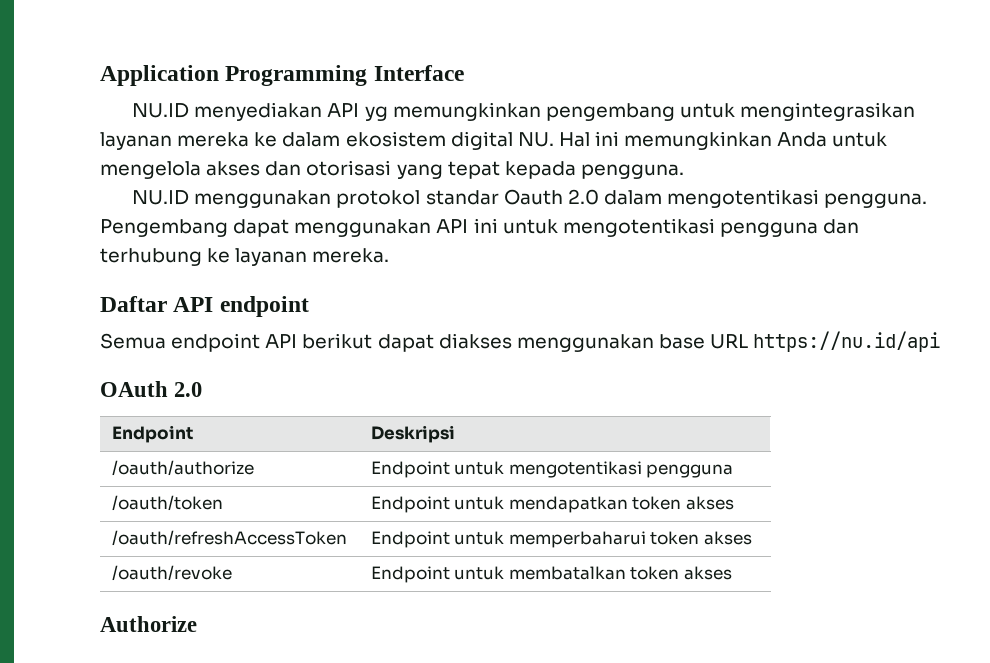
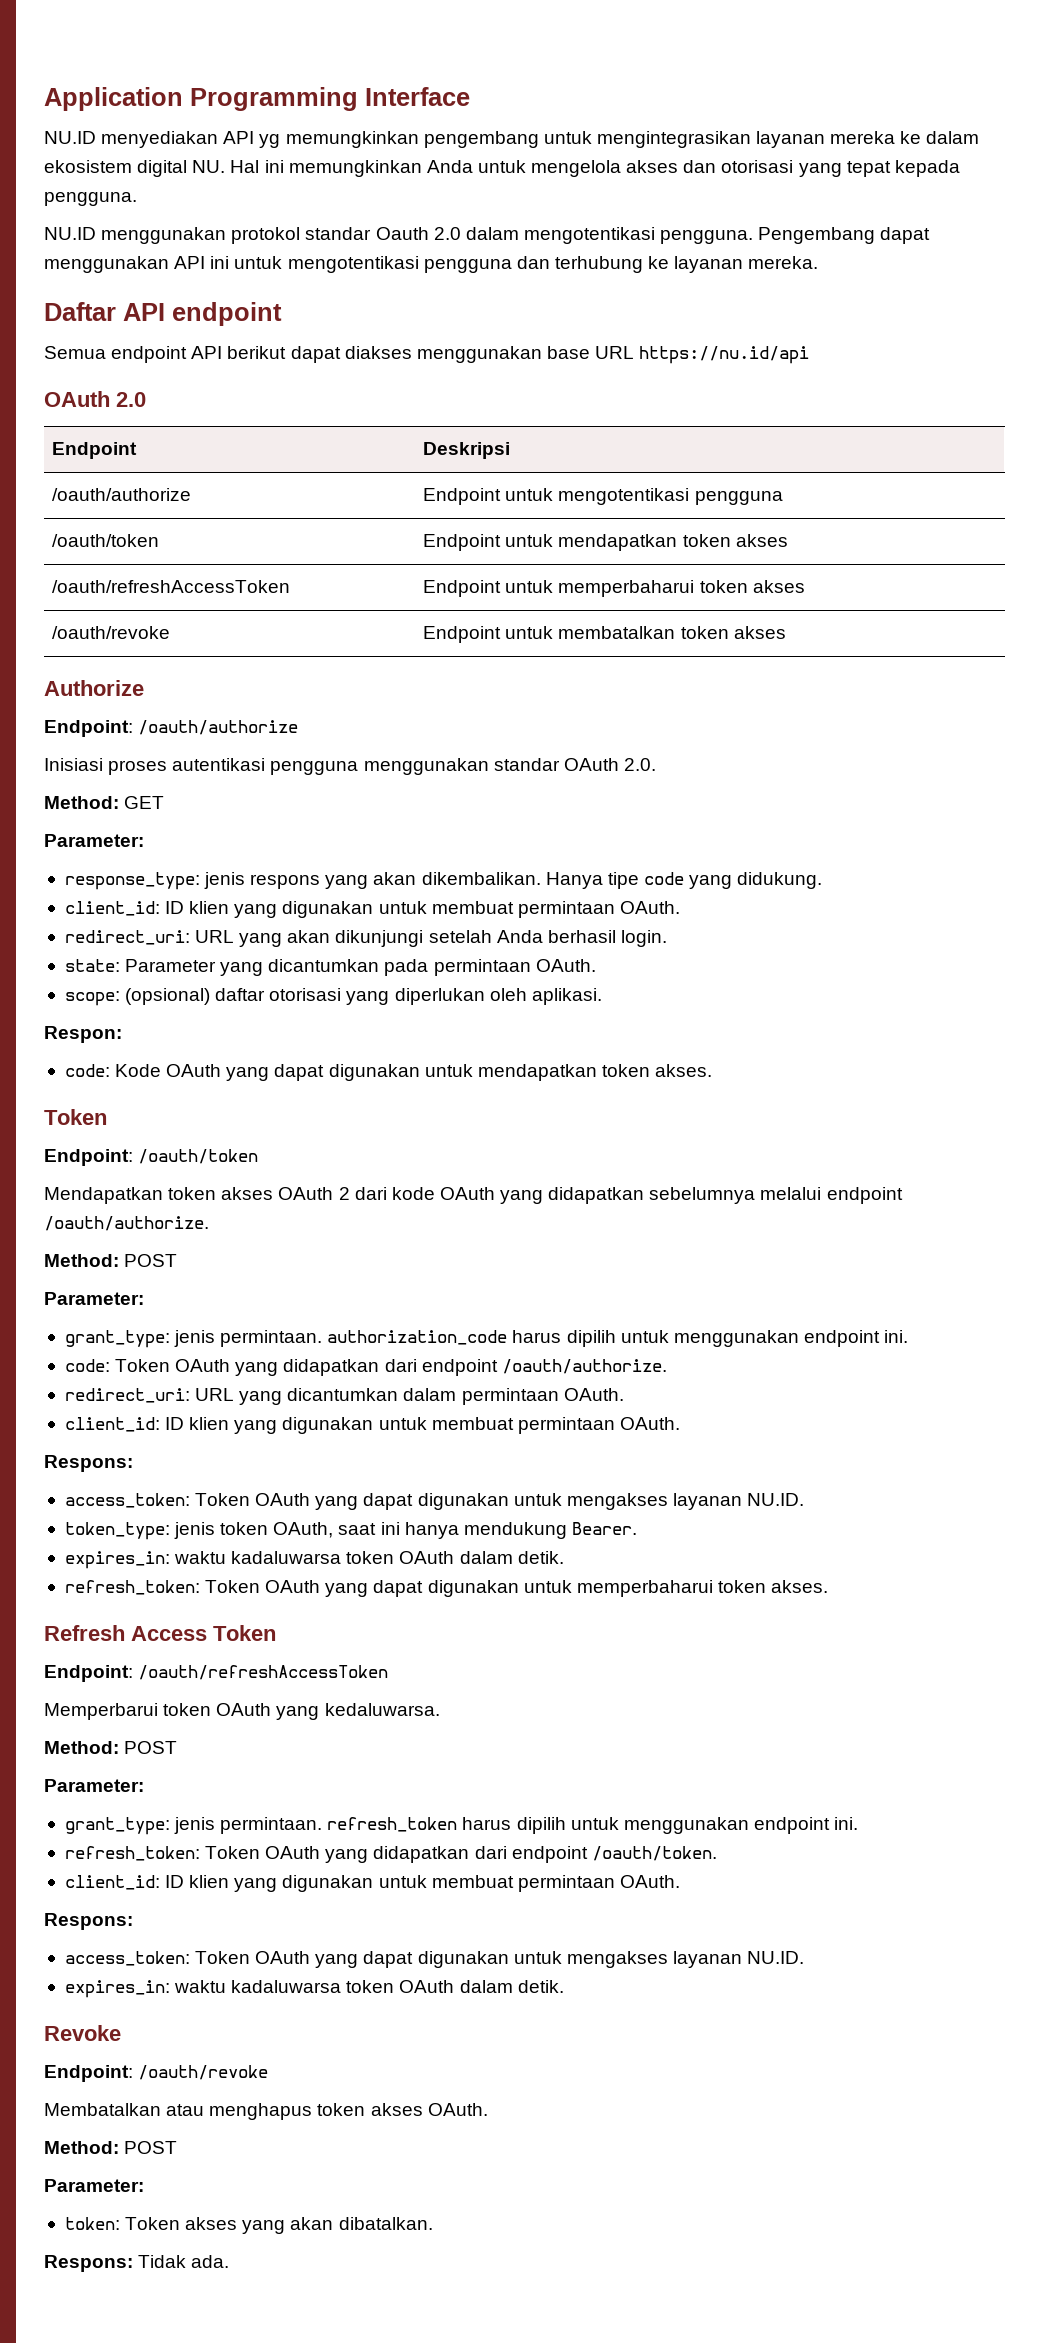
+ Endpoint: /oauth/authorize
+ Inisiasi proses autentikasi pengguna menggunakan standar OAuth 2.0.
+ Method: GET
+ Parameter:
+ response_type: jenis respons yang akan dikembalikan. Hanya tipe code yang didukung.
+ client_id: ID klien yang digunakan untuk membuat permintaan OAuth.
+ redirect_uri: URL yang akan dikunjungi setelah Anda berhasil login.
+ state: Parameter yang dicantumkan pada permintaan OAuth.
+ scope: (opsional) daftar otorisasi yang diperlukan oleh aplikasi.
+ Respon:
+ code: Kode OAuth yang dapat digunakan untuk mendapatkan token akses.
+ Token
+ Endpoint: /oauth/token
+ Mendapatkan token akses OAuth 2 dari kode OAuth yang didapatkan sebelumnya melalui endpoint /oauth/authorize.
+ Method: POST
+ Parameter:
+ grant_type: jenis permintaan. authorization_code harus dipilih untuk menggunakan endpoint ini.
+ code: Token OAuth yang didapatkan dari endpoint /oauth/authorize.
+ redirect_uri: URL yang dicantumkan dalam permintaan OAuth.
+ client_id: ID klien yang digunakan untuk membuat permintaan OAuth.
+ Respons:
+ access_token: Token OAuth yang dapat digunakan untuk mengakses layanan NU.ID.
+ token_type: jenis token OAuth, saat ini hanya mendukung Bearer.
+ expires_in: waktu kadaluwarsa token OAuth dalam detik.
+ refresh_token: Token OAuth yang dapat digunakan untuk memperbaharui token akses.
+ Refresh Access Token
+ Endpoint: /oauth/refreshAccessToken
+ Memperbarui token OAuth yang kedaluwarsa.
+ Method: POST
+ Parameter:
+ grant_type: jenis permintaan. refresh_token harus dipilih untuk menggunakan endpoint ini.
+ refresh_token: Token OAuth yang didapatkan dari endpoint /oauth/token.
+ client_id: ID klien yang digunakan untuk membuat permintaan OAuth.
+ Respons:
+ access_token: Token OAuth yang dapat digunakan untuk mengakses layanan NU.ID.
+ expires_in: waktu kadaluwarsa token OAuth dalam detik.
+ Revoke
+ Endpoint: /oauth/revoke
+ Membatalkan atau menghapus token akses OAuth.
+ Method: POST
+ Parameter:
+ token: Token akses yang akan dibatalkan.
+ Respons: Tidak ada.

